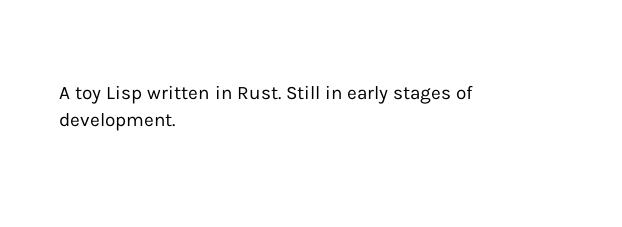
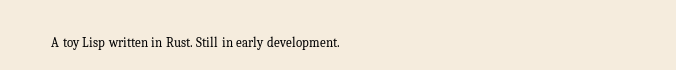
- Still in early stages of development.
+ Still in early development.

